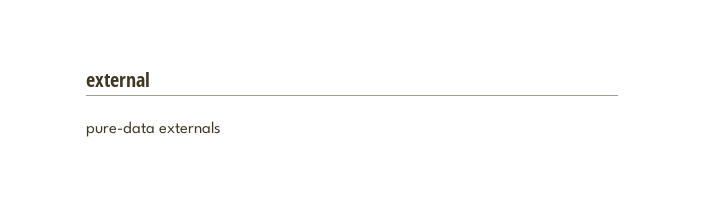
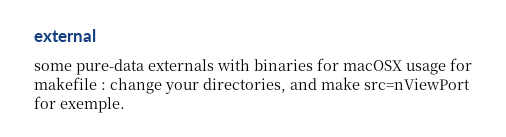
- pure-data externals
+ some pure-data externals with binaries for macOSX usage for makefile : change your directories, and make src=nViewPort for exemple.

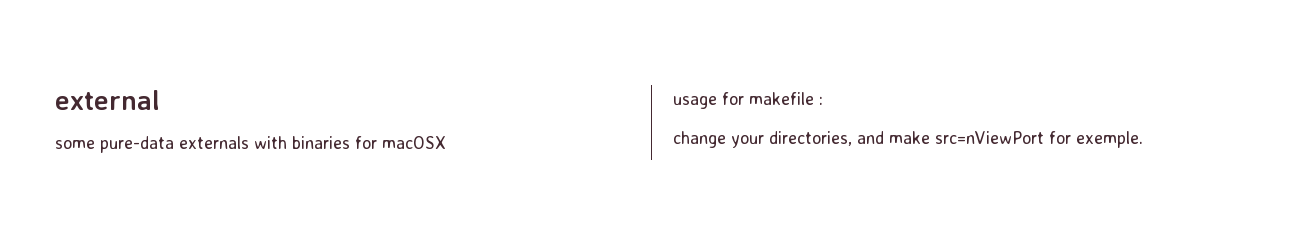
- some pure-data externals with binaries for macOSX usage for makefile : change your directories, and make src=nViewPort for exemple.
+ some pure-data externals with binaries for macOSX
+ usage for makefile :
+ change your directories, and make src=nViewPort for exemple.

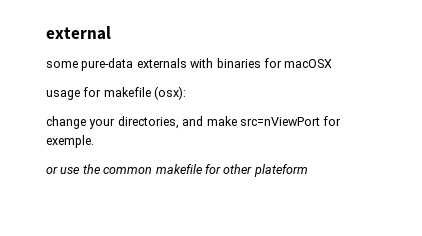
- usage for makefile :
+ usage for makefile (osx):
+ or use the common makefile for other plateform

